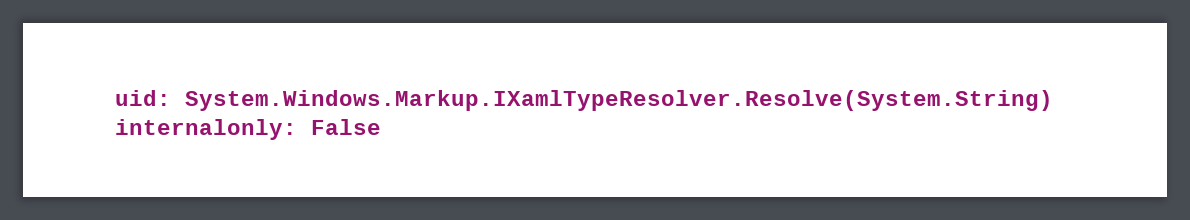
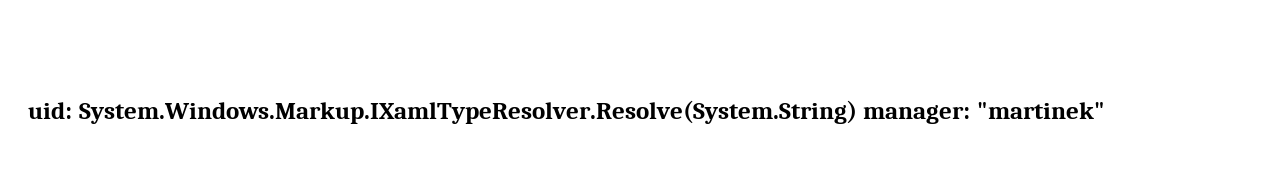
- uid: System.Windows.Markup.IXamlTypeResolver.Resolve(System.String) internalonly: False
+ uid: System.Windows.Markup.IXamlTypeResolver.Resolve(System.String) manager: "martinek"

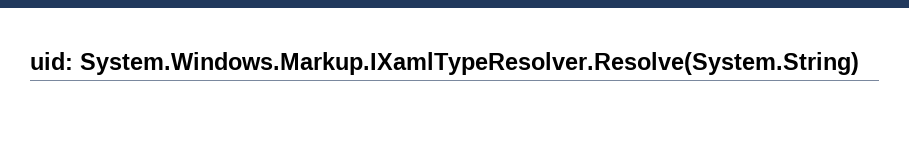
- uid: System.Windows.Markup.IXamlTypeResolver.Resolve(System.String) manager: "martinek"
+ uid: System.Windows.Markup.IXamlTypeResolver.Resolve(System.String)

